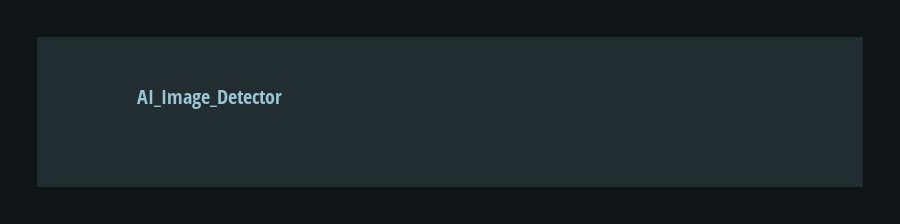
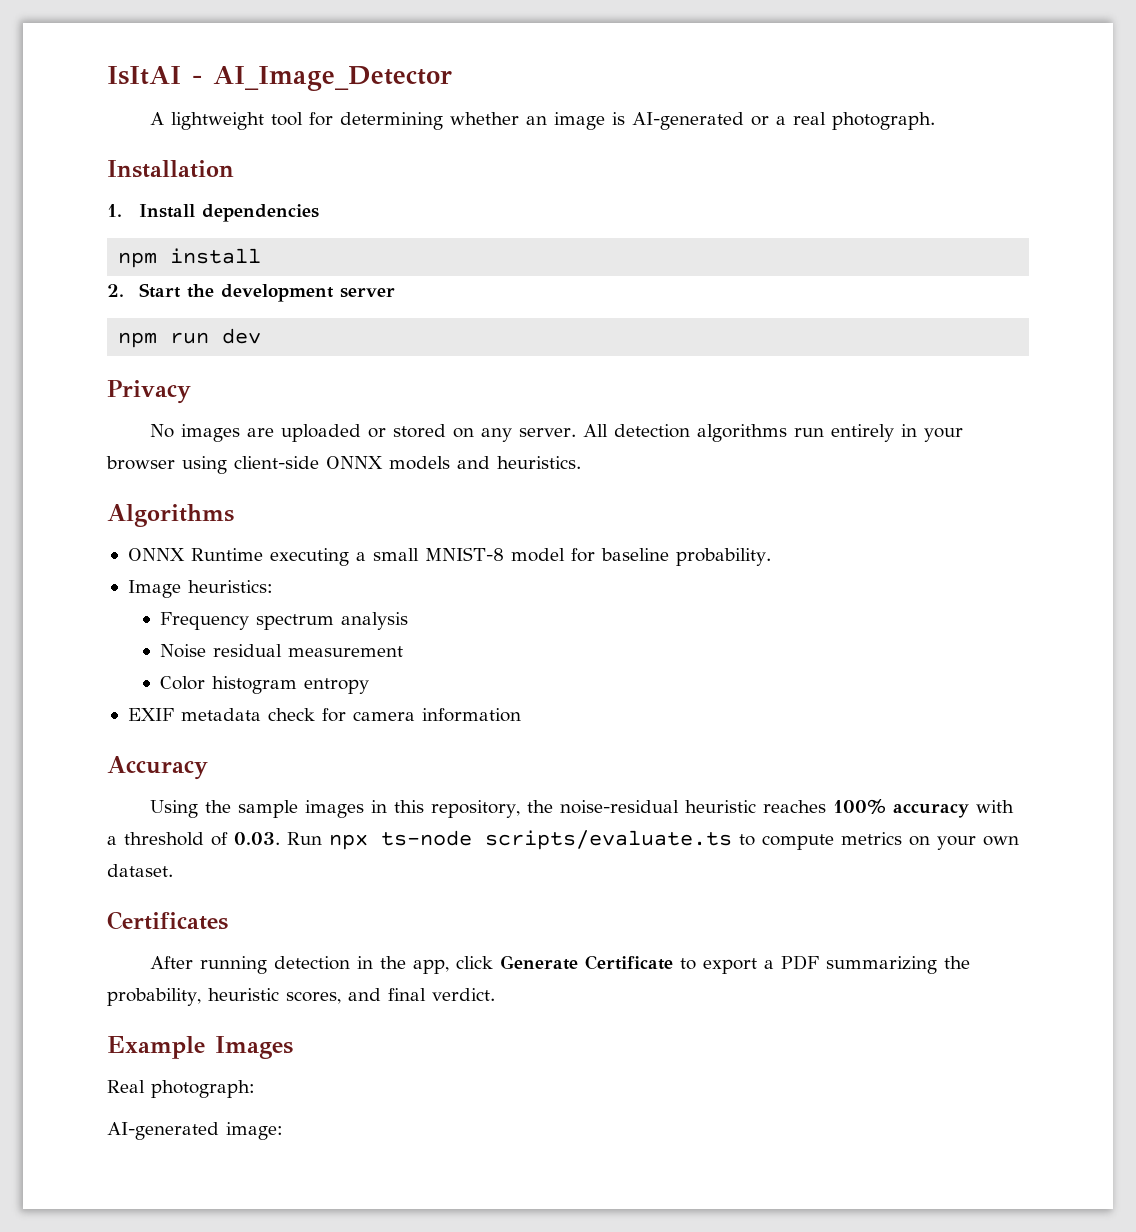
- AI_Image_Detector
+ IsItAI - AI_Image_Detector
+ A lightweight tool for determining whether an image is AI-generated or a real photograph.
+ Installation
+ 1. Install dependencies
+ npm install
+ 2. Start the development server
+ npm run dev
+ Privacy
+ No images are uploaded or stored on any server. All detection algorithms run entirely in your browser using client-side ONNX models and heuristics.
+ Algorithms
+ ONNX Runtime executing a small MNIST-8 model for baseline probability.
+ Image heuristics:
+ Frequency spectrum analysis
+ Noise residual measurement
+ Color histogram entropy
+ EXIF metadata check for camera information
+ Accuracy
+ Using the sample images in this repository, the noise-residual heuristic reaches 100% accuracy with a threshold of 0.03. Run npx ts-node scripts/evaluate.ts to compute metrics on your own dataset.
+ Certificates
+ After running detection in the app, click Generate Certificate to export a PDF summarizing the probability, heuristic scores, and final verdict.
+ Example Images
+ Real photograph:
+ AI-generated image:

